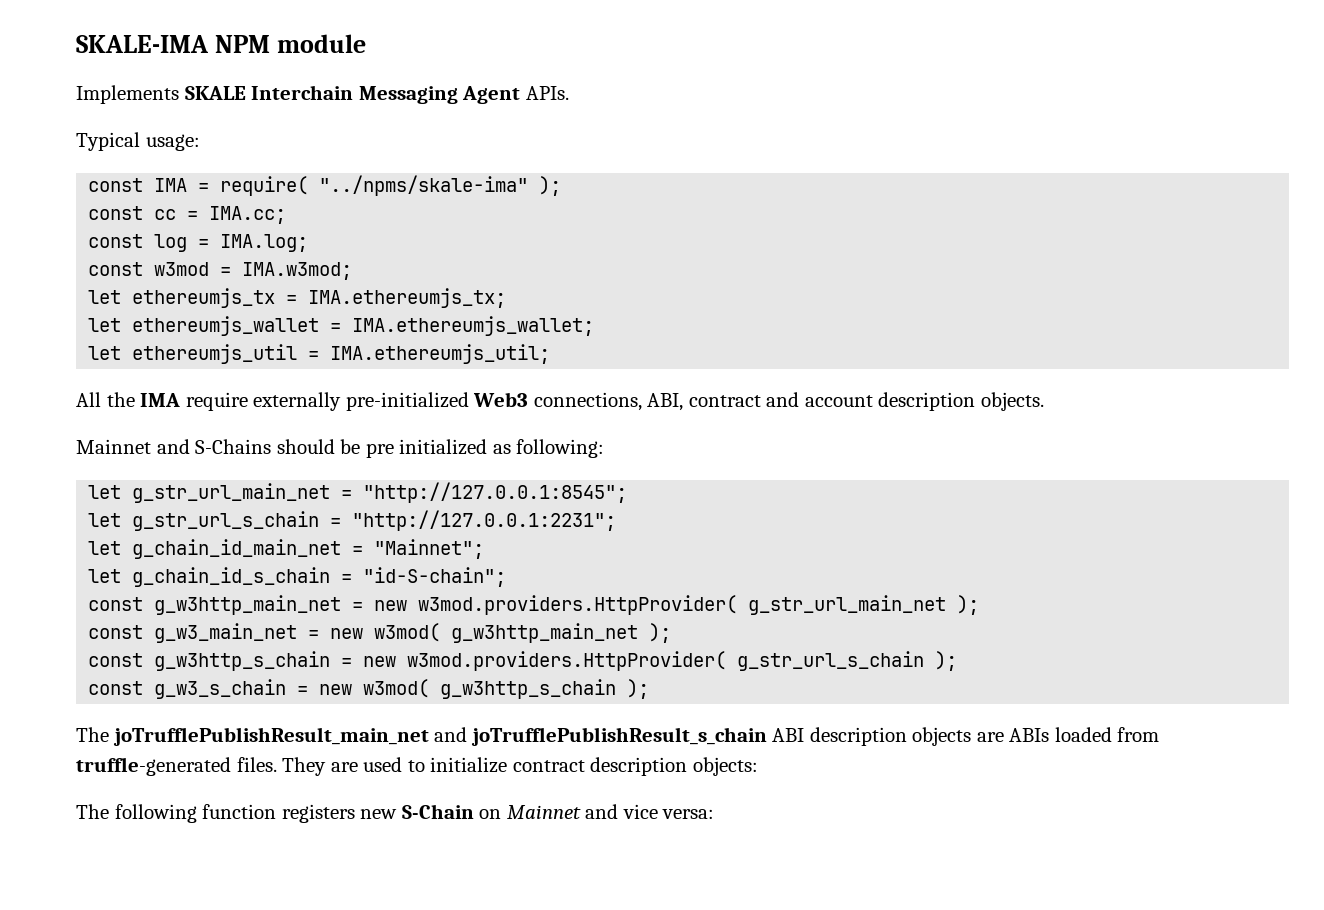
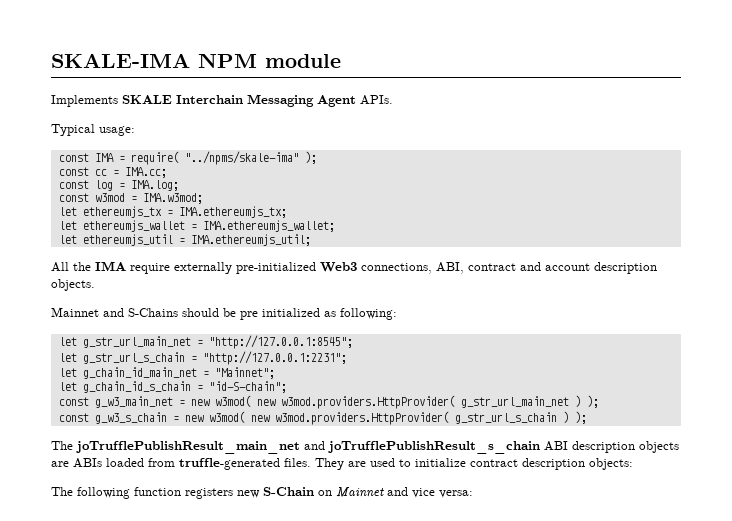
- const g_w3http_main_net = new w3mod.providers.HttpProvider( g_str_url_main_net );
- const g_w3_main_net = new w3mod( g_w3http_main_net );
- const g_w3http_s_chain = new w3mod.providers.HttpProvider( g_str_url_s_chain );
+ const g_w3_main_net = new w3mod( new w3mod.providers.HttpProvider( g_str_url_main_net ) );
- const g_w3_s_chain = new w3mod( g_w3http_s_chain );
+ const g_w3_s_chain = new w3mod( new w3mod.providers.HttpProvider( g_str_url_s_chain ) );

